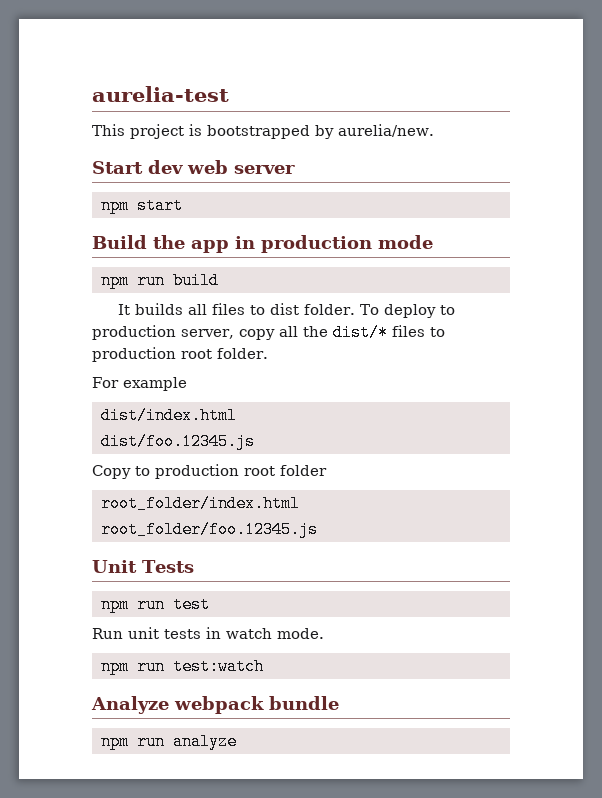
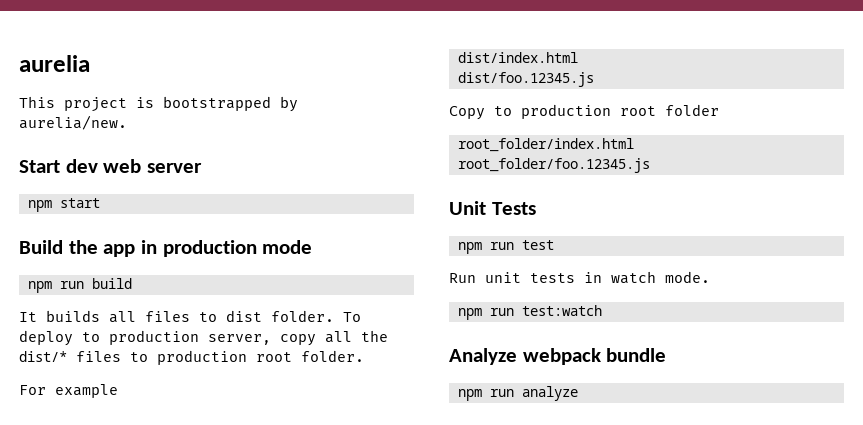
- aurelia-test
+ aurelia

